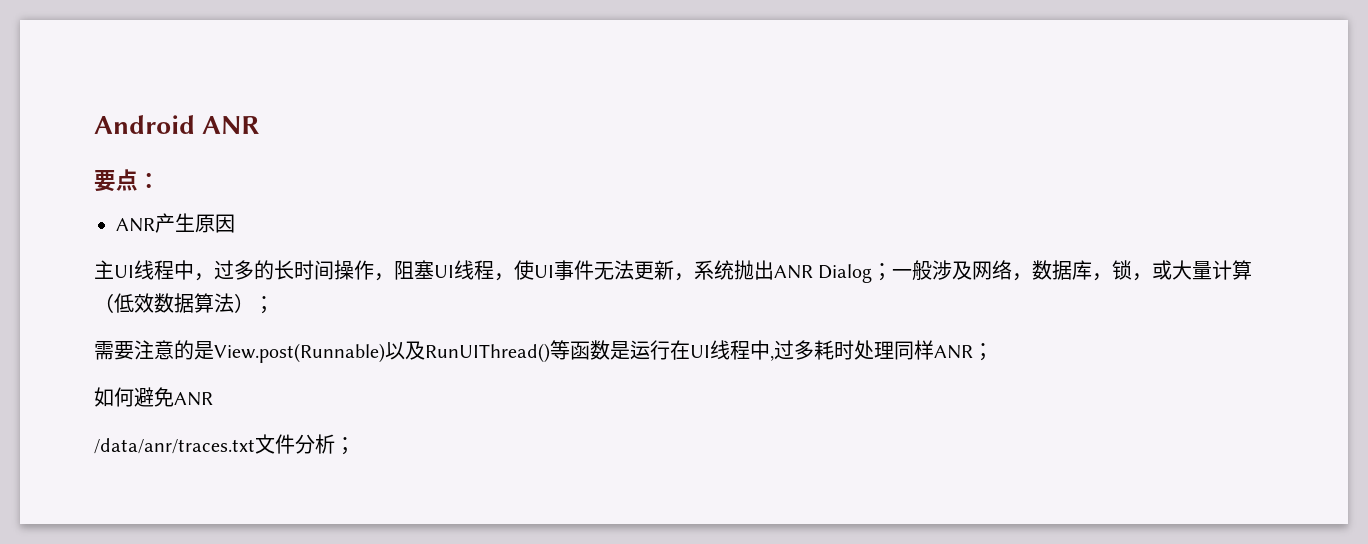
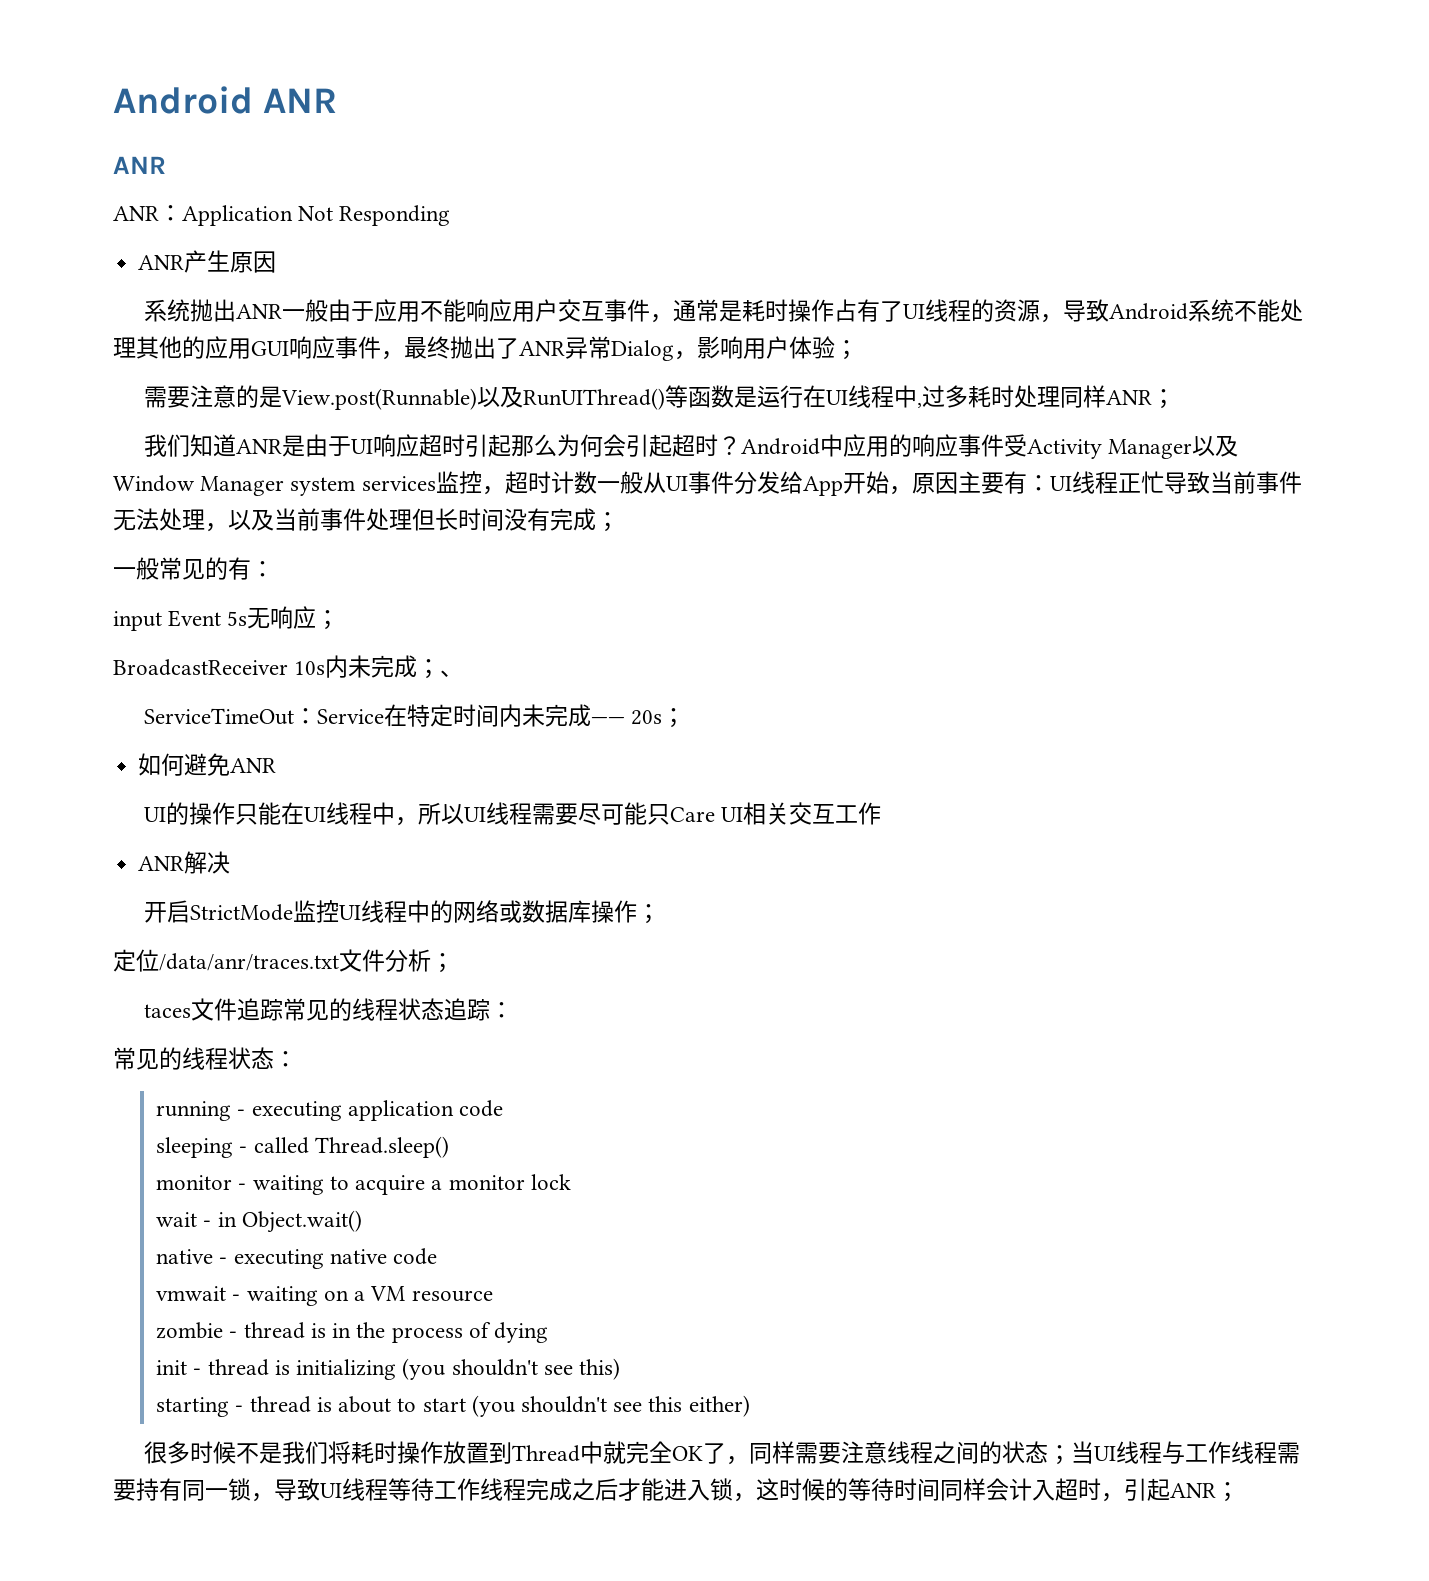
  Android ANR
- 要点：
+ ANR
+ ANR：Application Not Responding
- 主UI线程中，过多的长时间操作，阻塞UI线程，使UI事件无法更新，系统抛出ANR Dialog；一般涉及网络，数据库，锁，或大量计算（低效数据算法）；
+ 系统抛出ANR一般由于应用不能响应用户交互事件，通常是耗时操作占有了UI线程的资源，导致Android系统不能处理其他的应用GUI响应事件，最终抛出了ANR异常Dialog，影响用户体验；
+ 我们知道ANR是由于UI响应超时引起那么为何会引起超时？Android中应用的响应事件受Activity Manager以及Window Manager system services监控，超时计数一般从UI事件分发给App开始，原因主要有：UI线程正忙导致当前事件无法处理，以及当前事件处理但长时间没有完成；
+ 一般常见的有：
+ input Event 5s无响应；
+ BroadcastReceiver 10s内未完成；、
+ ServiceTimeOut：Service在特定时间内未完成—— 20s；
  如何避免ANR
- /data/anr/traces.txt文件分析；
+ UI的操作只能在UI线程中，所以UI线程需要尽可能只Care UI相关交互工作
+ ANR解决
+ 开启StrictMode监控UI线程中的网络或数据库操作；
+ 定位/data/anr/traces.txt文件分析；
+ taces文件追踪常见的线程状态追踪：
+ 常见的线程状态：
+ running - executing application code
+ sleeping - called Thread.sleep()
+ monitor - waiting to acquire a monitor lock
+ wait - in Object.wait()
+ native - executing native code
+ vmwait - waiting on a VM resource
+ zombie - thread is in the process of dying
+ init - thread is initializing (you shouldn't see this)
+ starting - thread is about to start (you shouldn't see this either)
+ 很多时候不是我们将耗时操作放置到Thread中就完全OK了，同样需要注意线程之间的状态；当UI线程与工作线程需要持有同一锁，导致UI线程等待工作线程完成之后才能进入锁，这时候的等待时间同样会计入超时，引起ANR；

